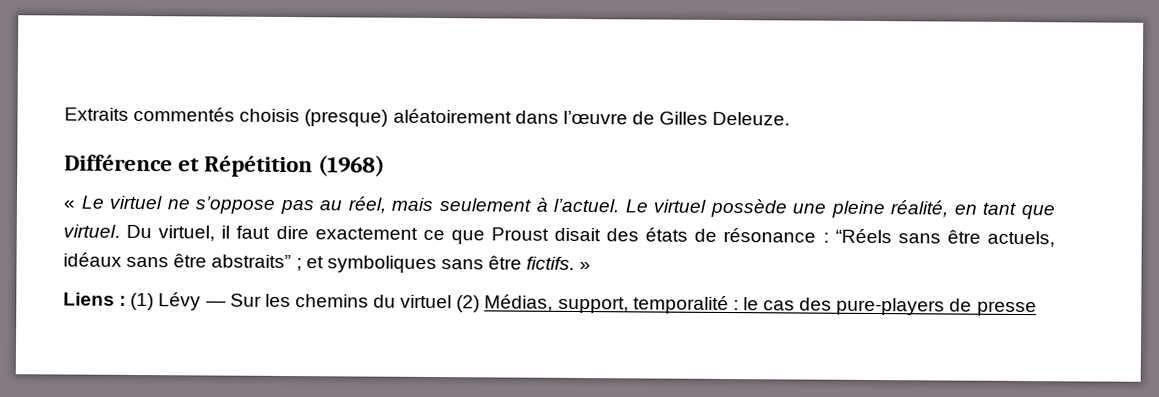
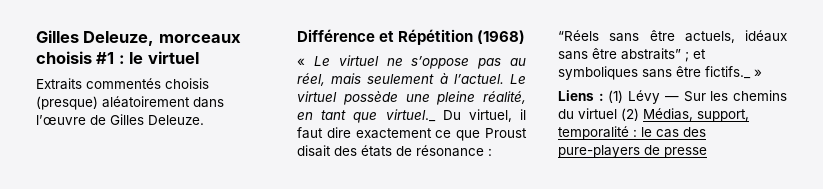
+ Gilles Deleuze, morceaux choisis #1 : le virtuel
- Le virtuel possède une pleine réalité, en tant que virtuel. Du virtuel, il faut dire exactement ce que Proust disait des états de résonance : “Réels sans être actuels, idéaux sans être abstraits” ; et symboliques sans être fictifs. »
+ Le virtuel possède une pleine réalité, en tant que virtuel._ Du virtuel, il faut dire exactement ce que Proust disait des états de résonance : “Réels sans être actuels, idéaux sans être abstraits” ; et symboliques sans être fictifs._ »

